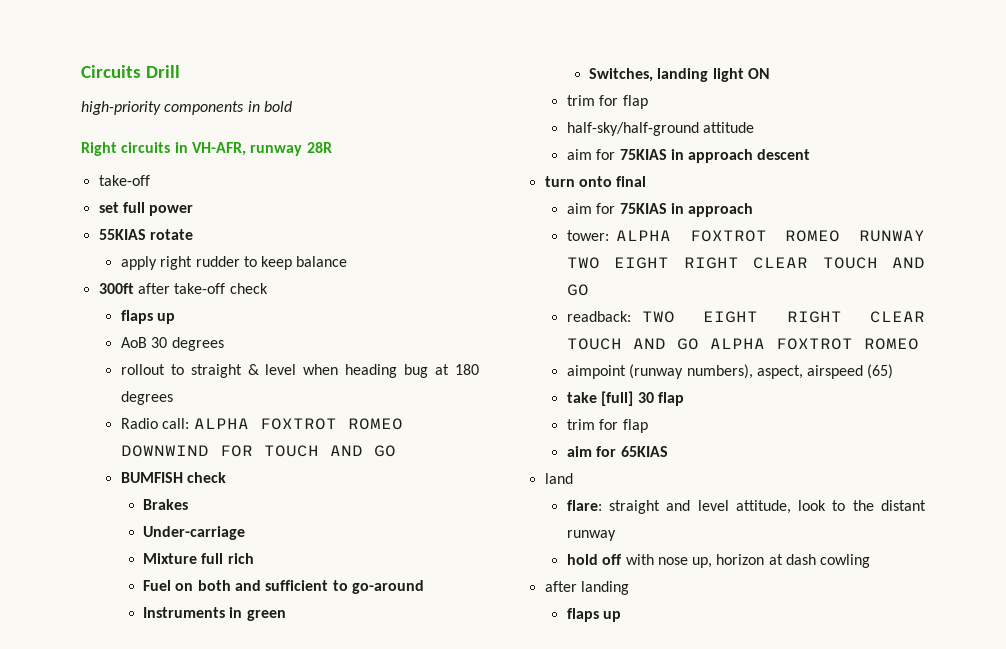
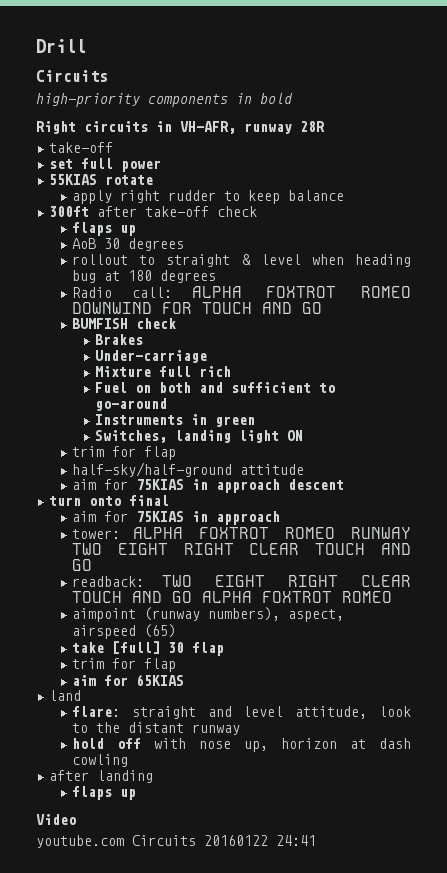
- Circuits Drill
+ Drill
+ Circuits
+ Video
+ youtube.com Circuits 20160122 24:41

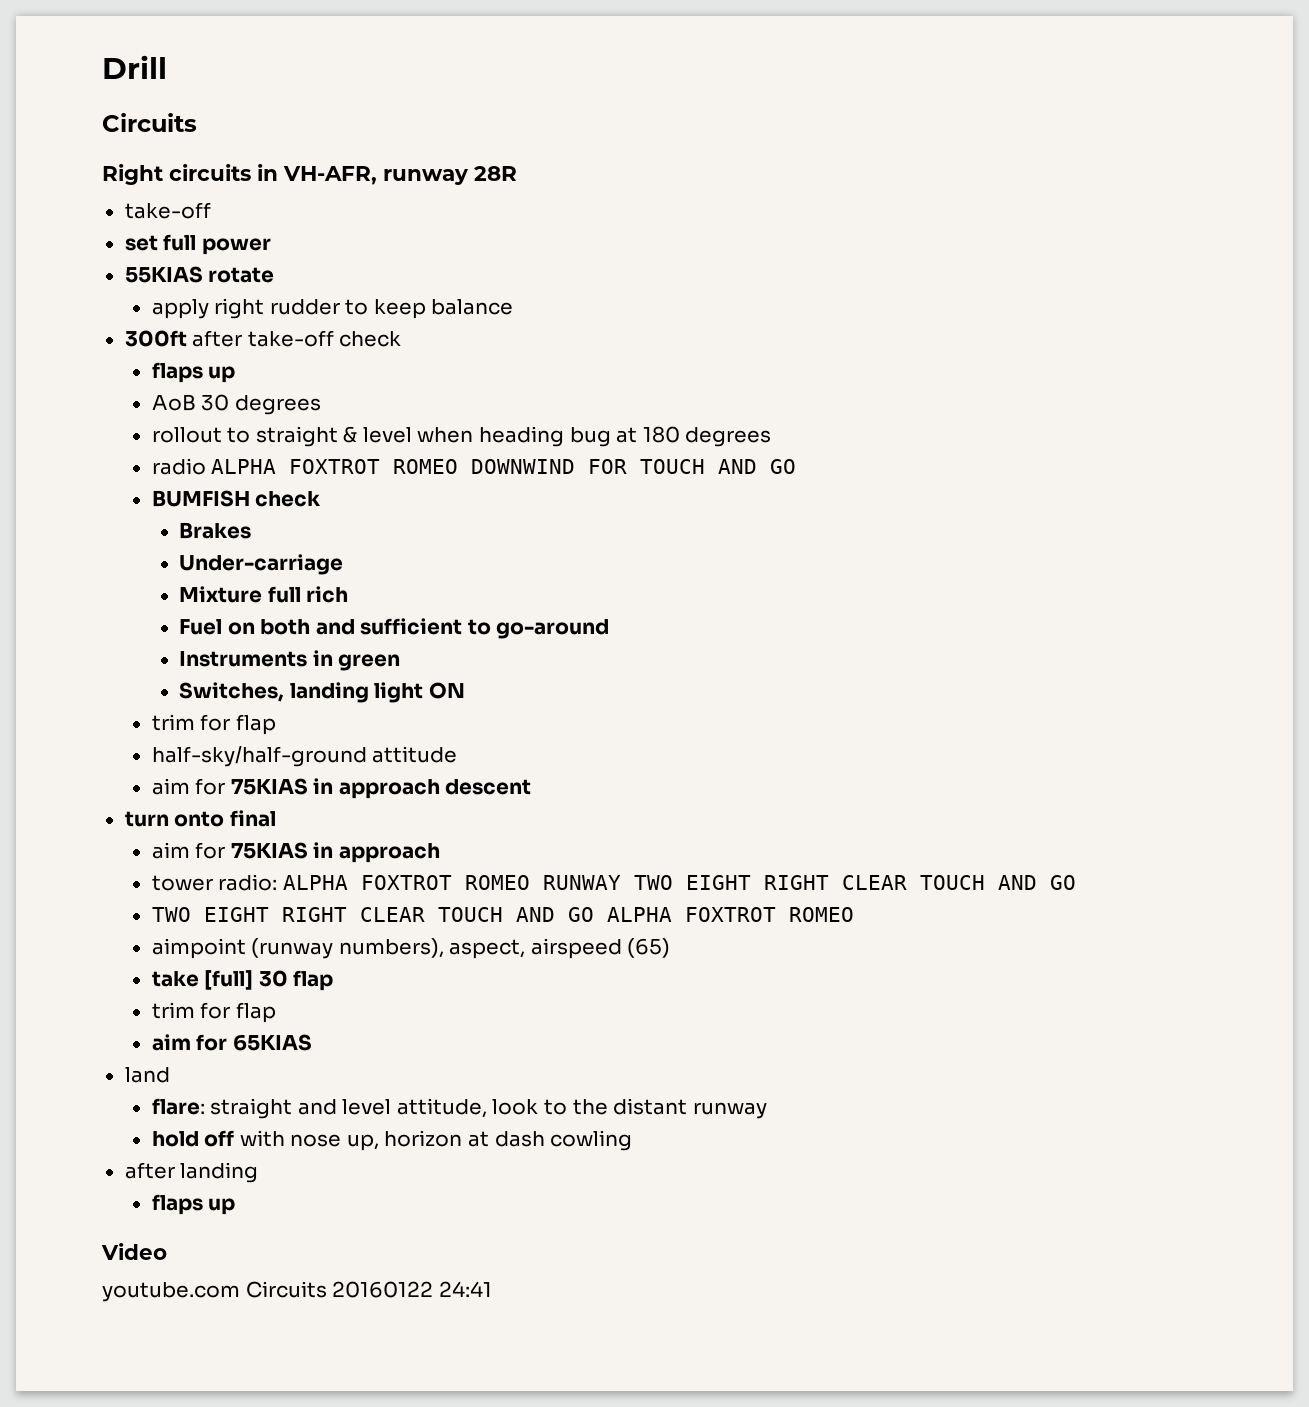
- high-priority components in bold
- Radio call: ALPHA FOXTROT ROMEO DOWNWIND FOR TOUCH AND GO
+ radio ALPHA FOXTROT ROMEO DOWNWIND FOR TOUCH AND GO
- tower: ALPHA FOXTROT ROMEO RUNWAY TWO EIGHT RIGHT CLEAR TOUCH AND GO
+ tower radio: ALPHA FOXTROT ROMEO RUNWAY TWO EIGHT RIGHT CLEAR TOUCH AND GO
- readback: TWO EIGHT RIGHT CLEAR TOUCH AND GO ALPHA FOXTROT ROMEO
+ TWO EIGHT RIGHT CLEAR TOUCH AND GO ALPHA FOXTROT ROMEO

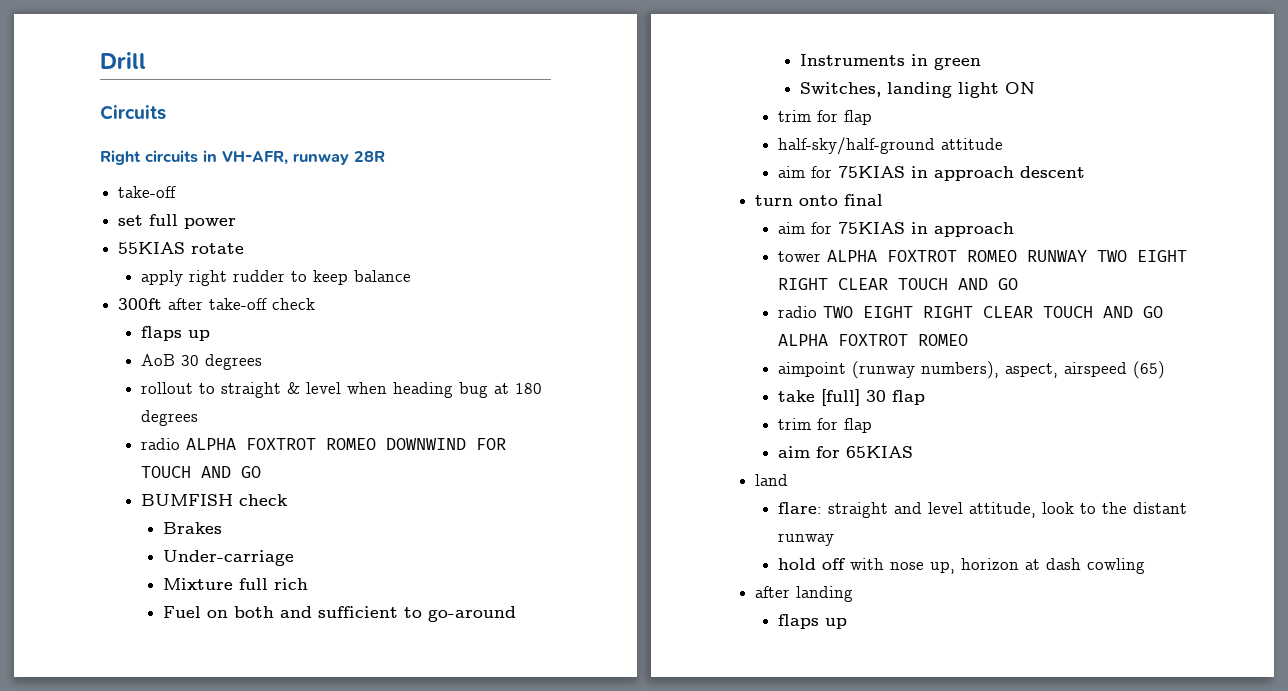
- tower radio: ALPHA FOXTROT ROMEO RUNWAY TWO EIGHT RIGHT CLEAR TOUCH AND GO
+ tower ALPHA FOXTROT ROMEO RUNWAY TWO EIGHT RIGHT CLEAR TOUCH AND GO
- TWO EIGHT RIGHT CLEAR TOUCH AND GO ALPHA FOXTROT ROMEO
+ radio TWO EIGHT RIGHT CLEAR TOUCH AND GO ALPHA FOXTROT ROMEO
- Video
- youtube.com Circuits 20160122 24:41

